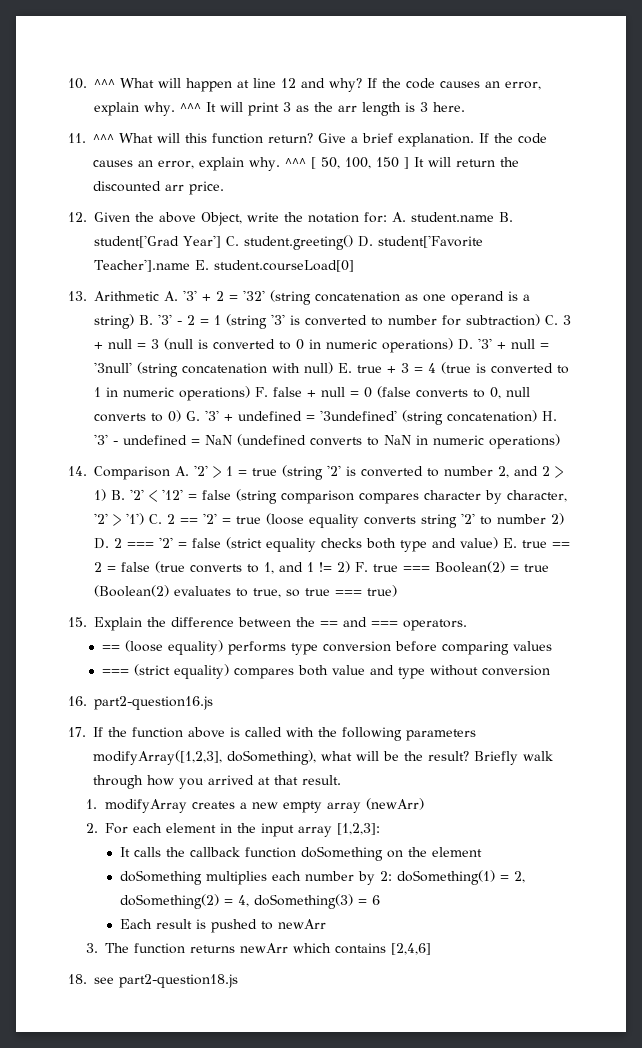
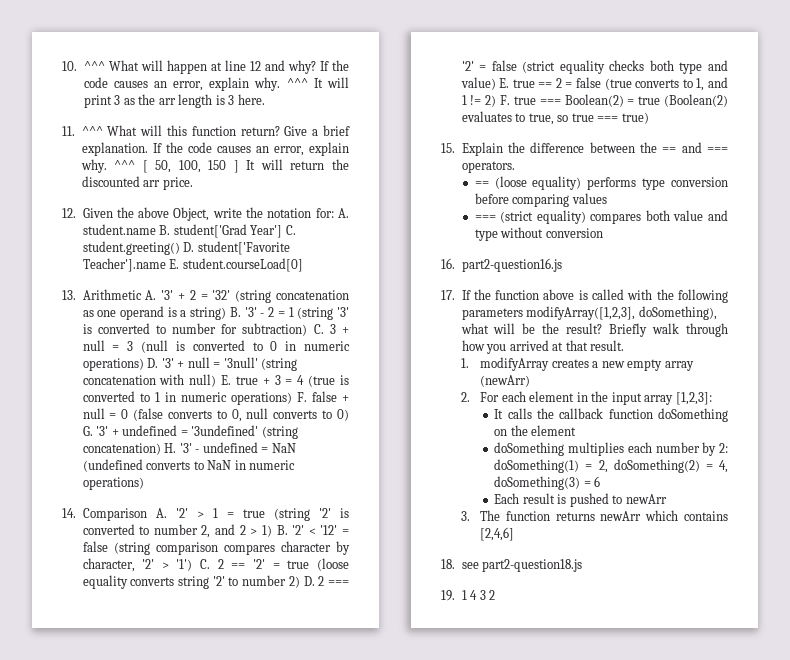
+ 19. 1 4 3 2

